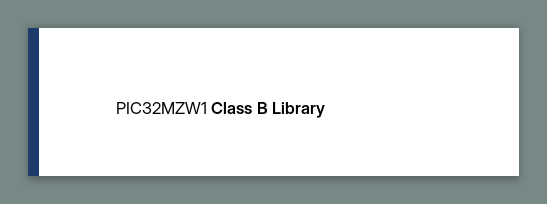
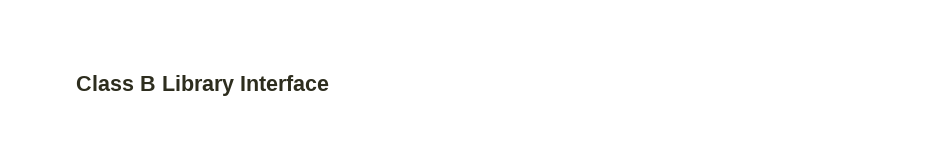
- PIC32MZW1 Class B Library
+ Class B Library Interface

